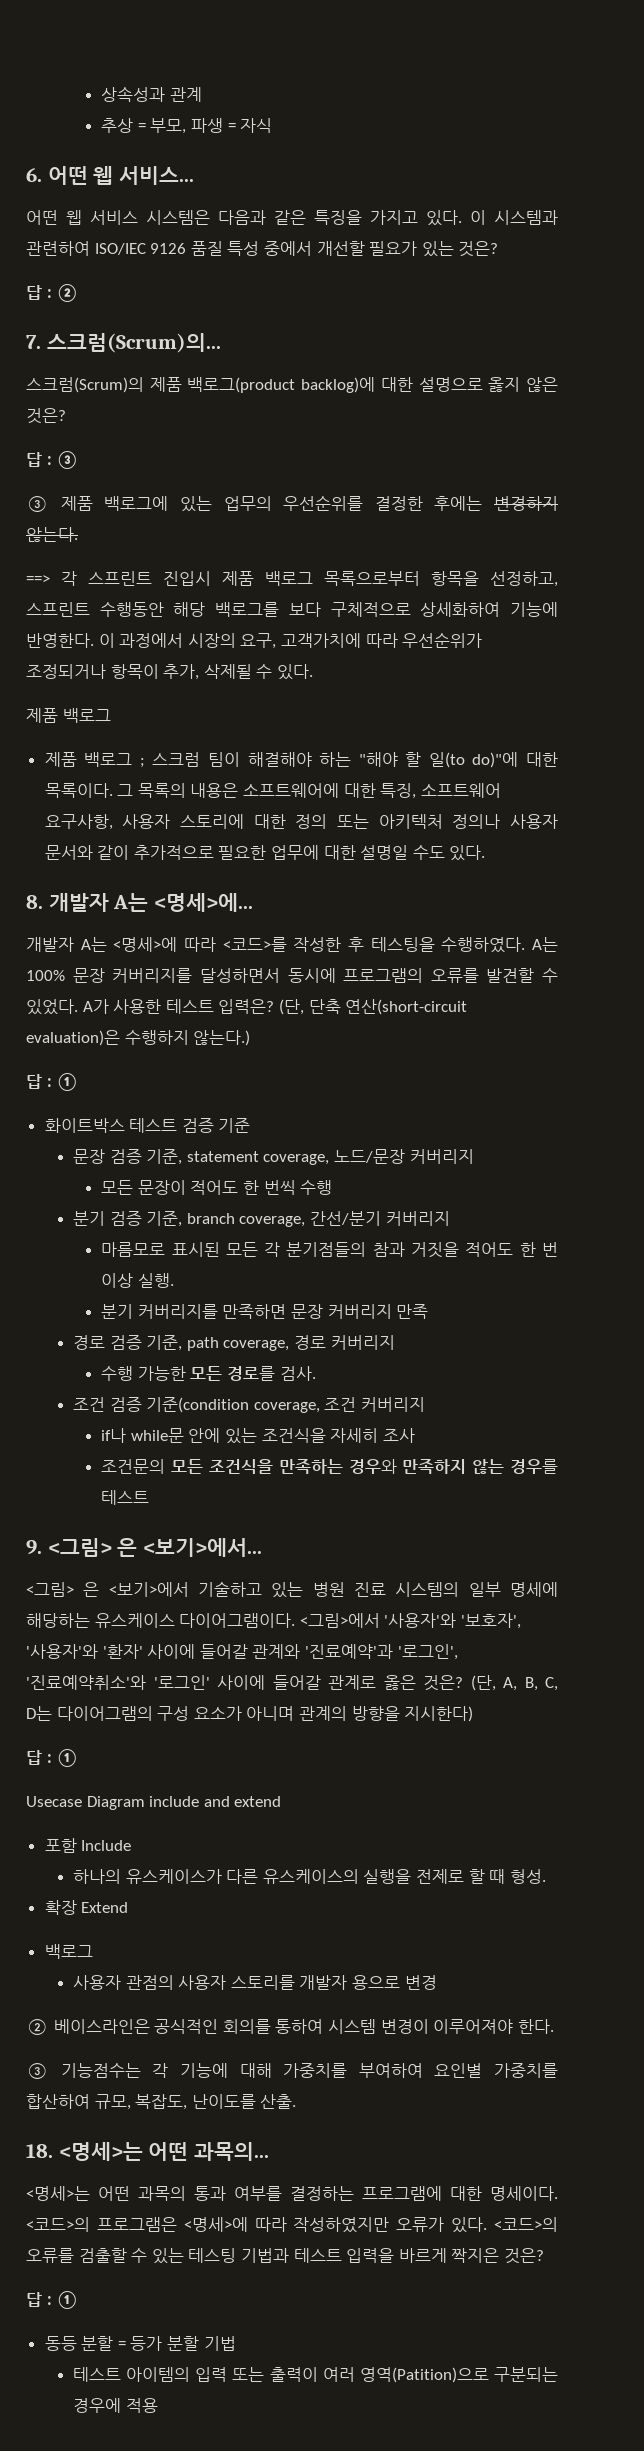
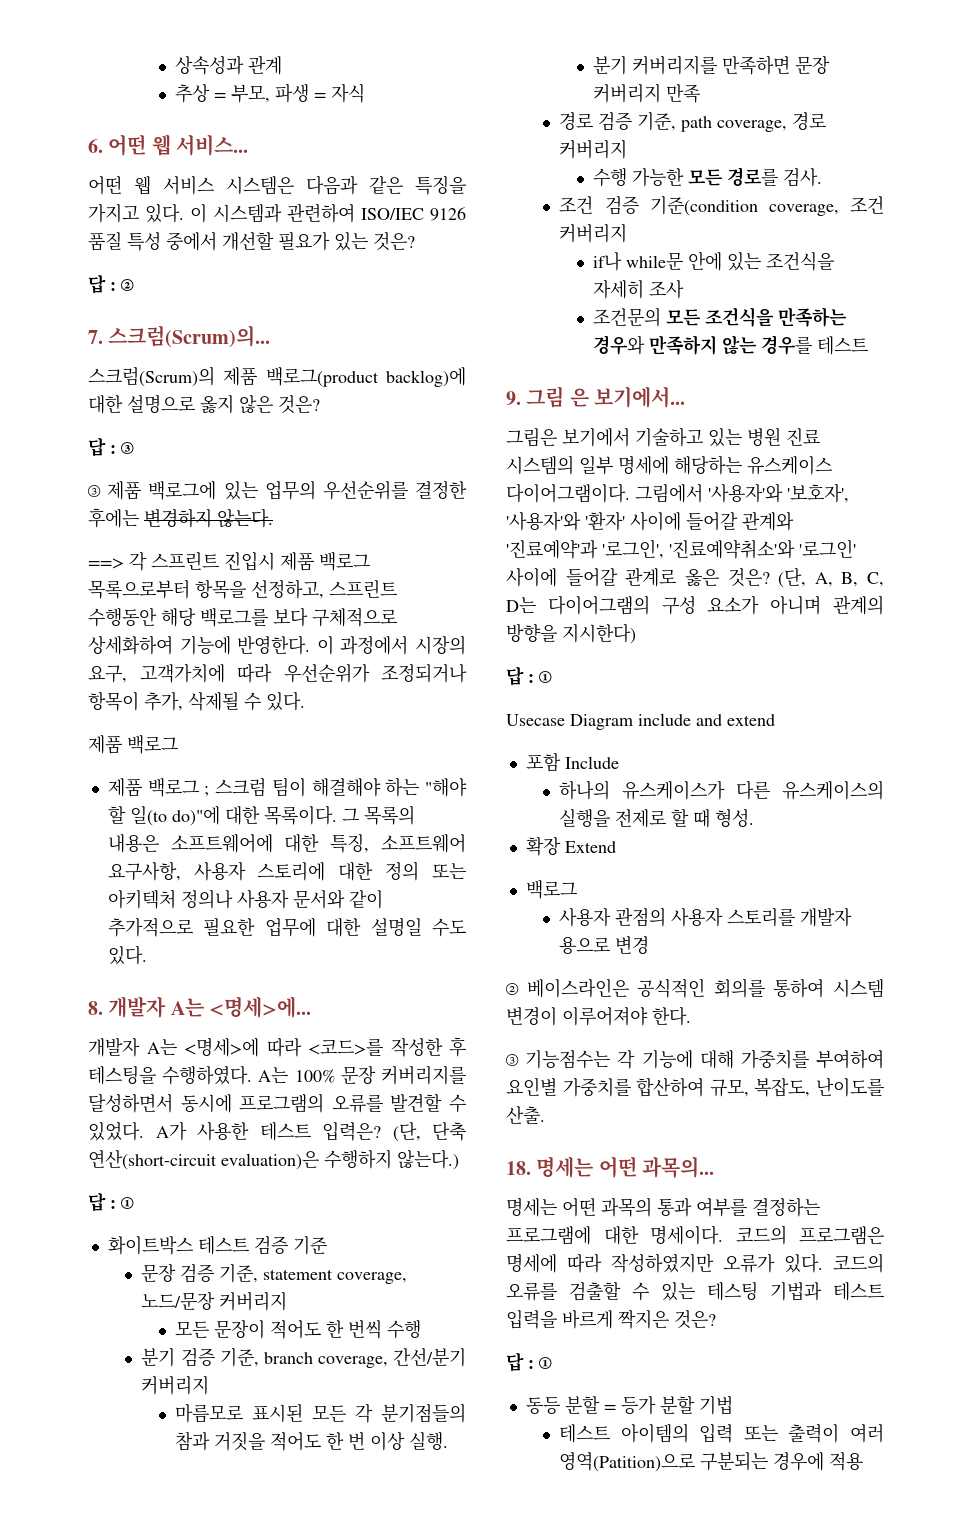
- 9. <그림> 은 <보기>에서...
- <그림> 은 <보기>에서 기술하고 있는 병원 진료 시스템의 일부 명세에 해당하는 유스케이스 다이어그램이다.
+ 9. 그림 은 보기에서...
+ 그림은 보기에서 기술하고 있는 병원 진료 시스템의 일부 명세에 해당하는 유스케이스 다이어그램이다.
- <그림>에서 '사용자'와 '보호자', '사용자'와 '환자' 사이에 들어갈 관계와 '진료예약'과 '로그인', '진료예약취소'와 '로그인' 사이에 들어갈 관계로 옳은 것은?
+ 그림에서 '사용자'와 '보호자', '사용자'와 '환자' 사이에 들어갈 관계와 '진료예약'과 '로그인', '진료예약취소'와 '로그인' 사이에 들어갈 관계로 옳은 것은?
- 18. <명세>는 어떤 과목의...
+ 18. 명세는 어떤 과목의...
- <명세>는 어떤 과목의 통과 여부를 결정하는 프로그램에 대한 명세이다.
+ 명세는 어떤 과목의 통과 여부를 결정하는 프로그램에 대한 명세이다.
- <코드>의 프로그램은 <명세>에 따라 작성하였지만 오류가 있다.
+ 코드의 프로그램은 명세에 따라 작성하였지만 오류가 있다.
- <코드>의 오류를 검출할 수 있는 테스팅 기법과 테스트 입력을 바르게 짝지은 것은?
+ 코드의 오류를 검출할 수 있는 테스팅 기법과 테스트 입력을 바르게 짝지은 것은?

